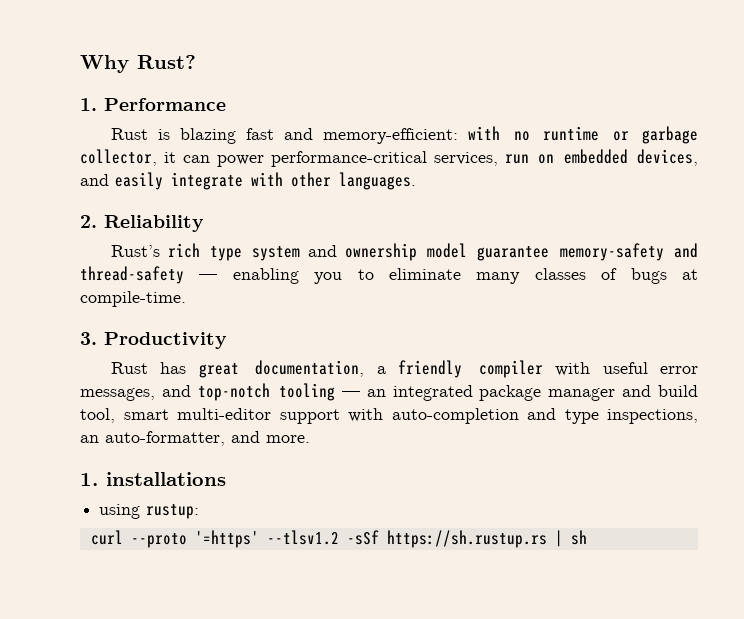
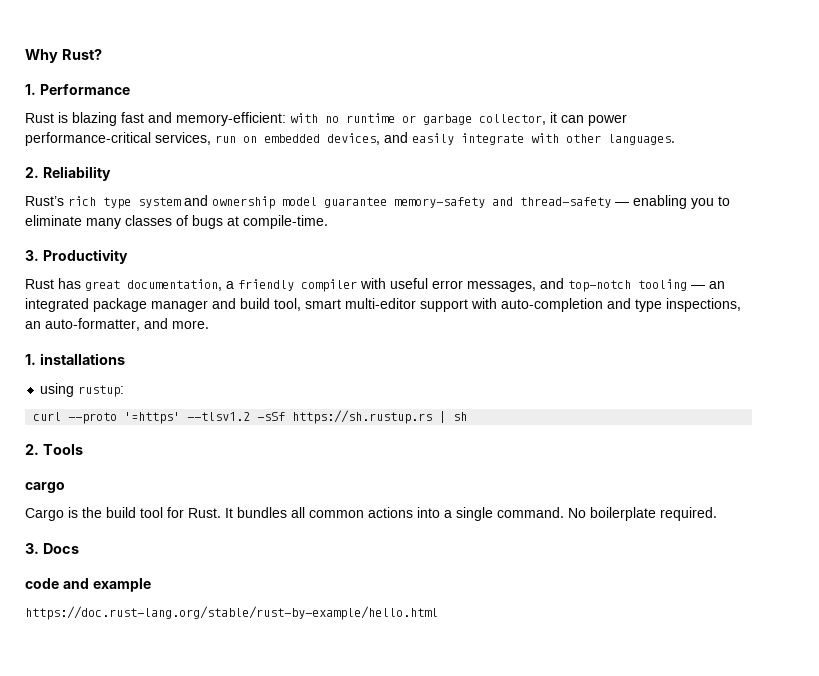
+ 2. Tools
+ cargo
+ Cargo is the build tool for Rust. It bundles all common actions into a single command. No boilerplate required.
+ 3. Docs
+ code and example
+ https://doc.rust-lang.org/stable/rust-by-example/hello.html

